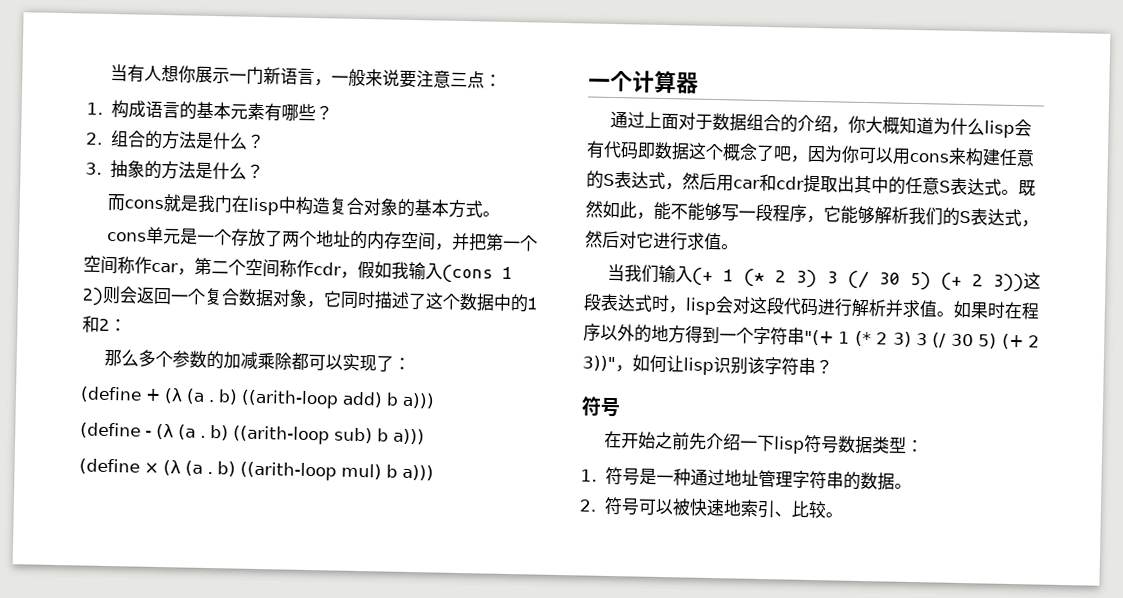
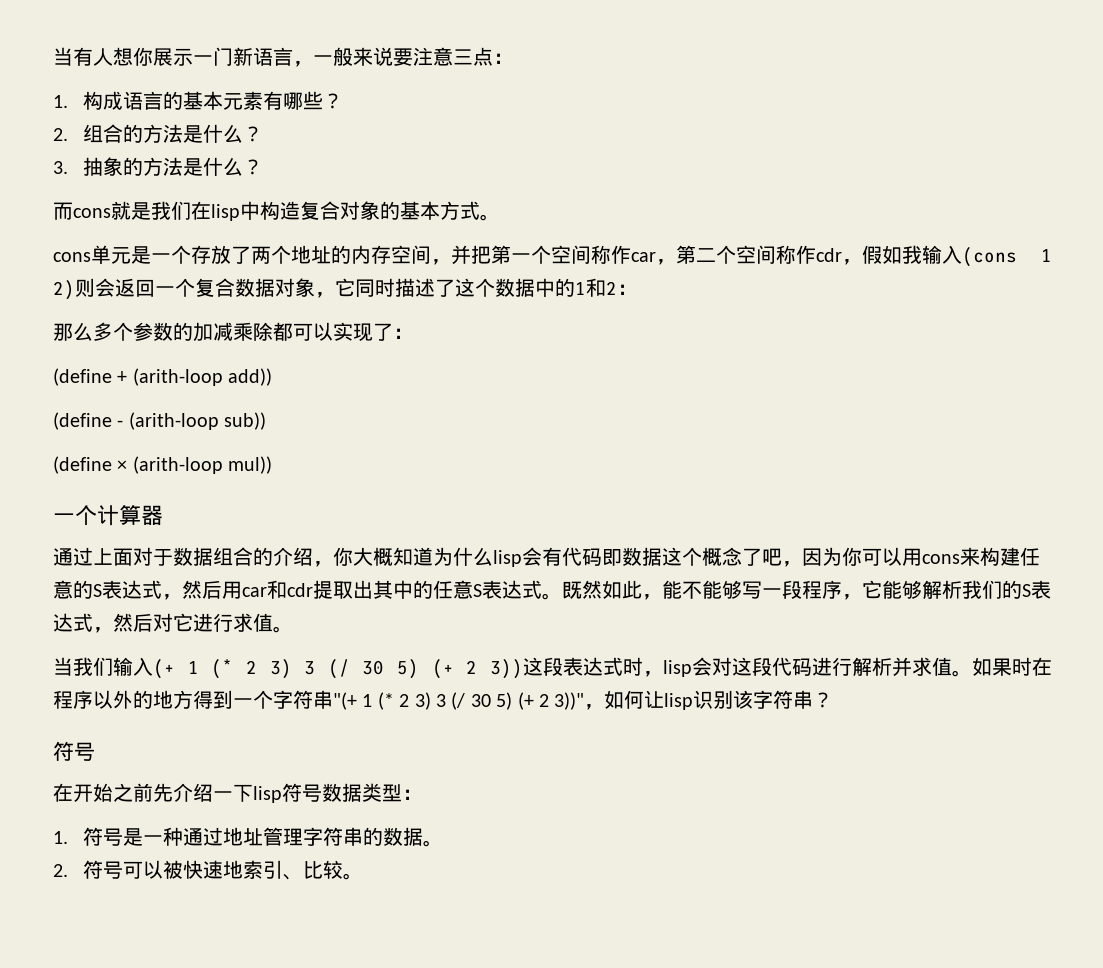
- 而cons就是我门在lisp中构造复合对象的基本方式。
+ 而cons就是我们在lisp中构造复合对象的基本方式。
- (define + (λ (a . b) ((arith-loop add) b a)))
- (define - (λ (a . b) ((arith-loop sub) b a)))
- (define × (λ (a . b) ((arith-loop mul) b a)))
+ (define + (arith-loop add))
+ (define - (arith-loop sub))
+ (define × (arith-loop mul))

